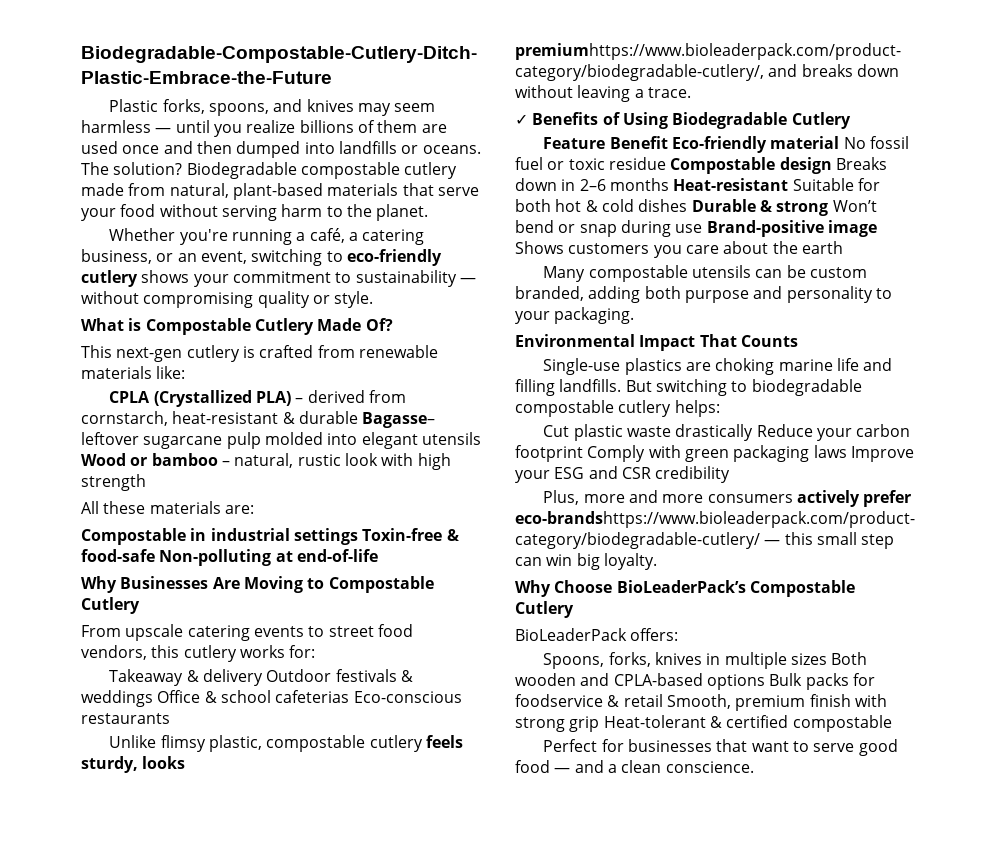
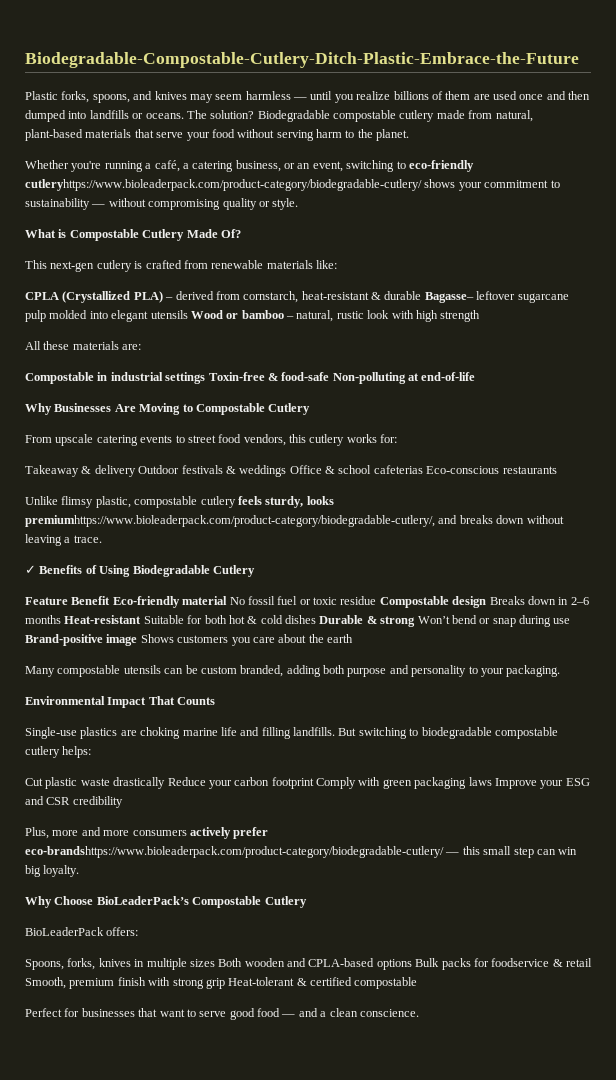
- Whether you're running a café, a catering business, or an event, switching to eco-friendly cutlery shows your commitment to sustainability — without compromising quality or style.
+ Whether you're running a café, a catering business, or an event, switching to eco-friendly cutleryhttps://www.bioleaderpack.com/product-category/biodegradable-cutlery/ shows your commitment to sustainability — without compromising quality or style.

